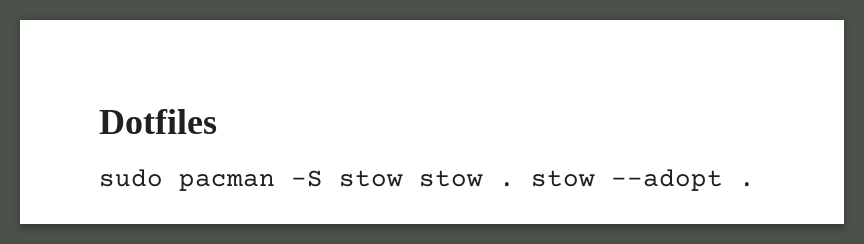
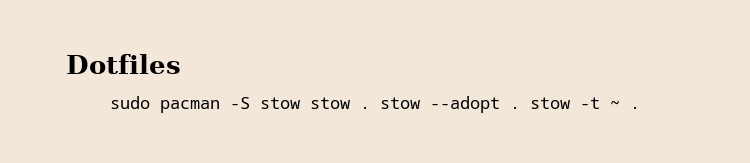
- sudo pacman -S stow stow . stow --adopt .
+ sudo pacman -S stow stow . stow --adopt . stow -t ~ .

